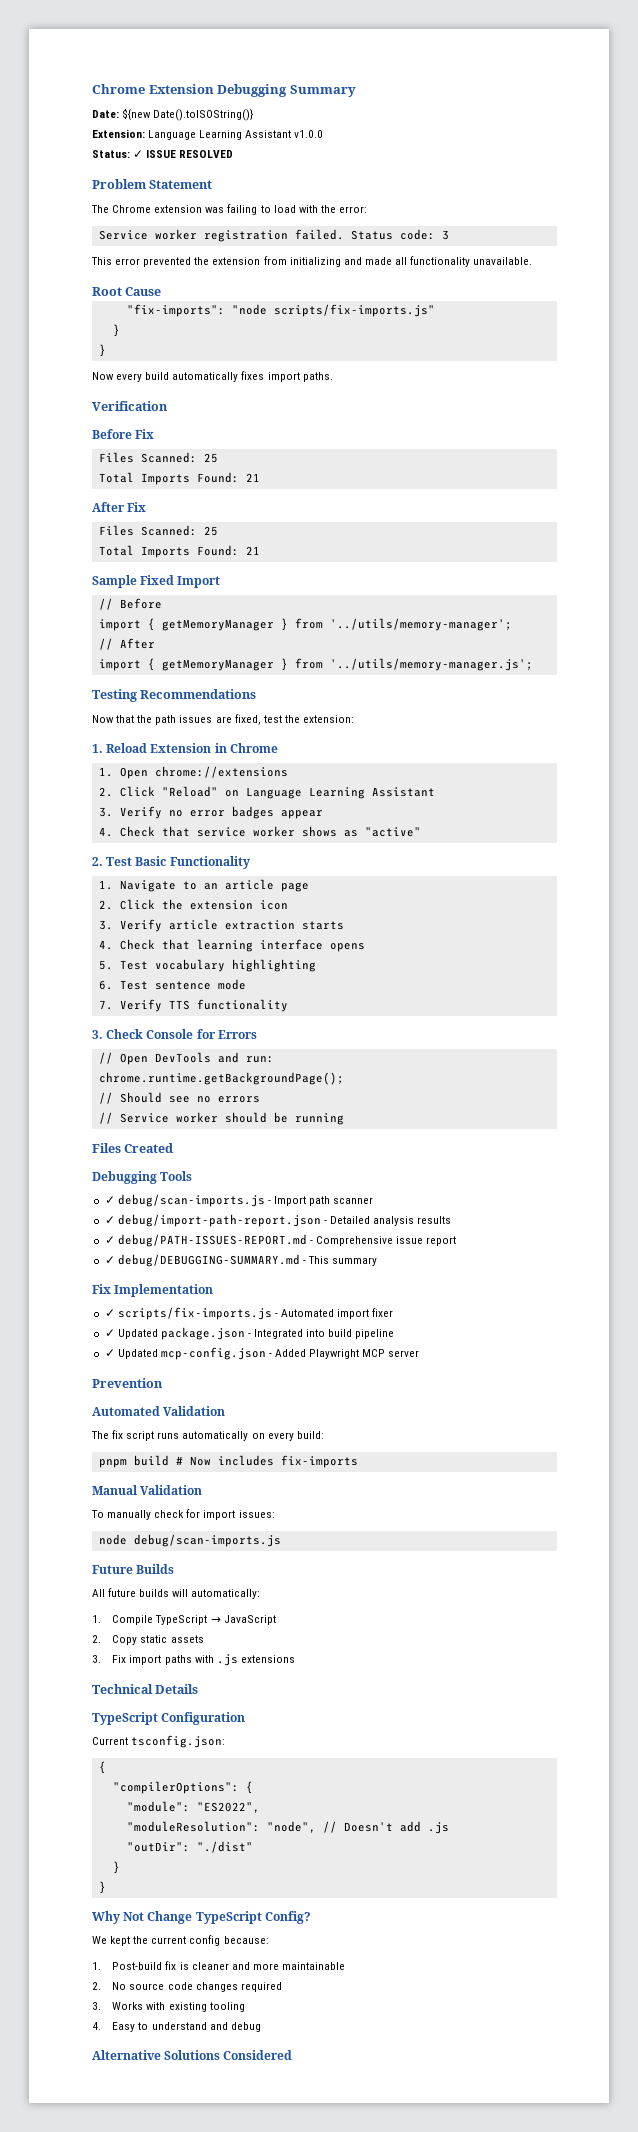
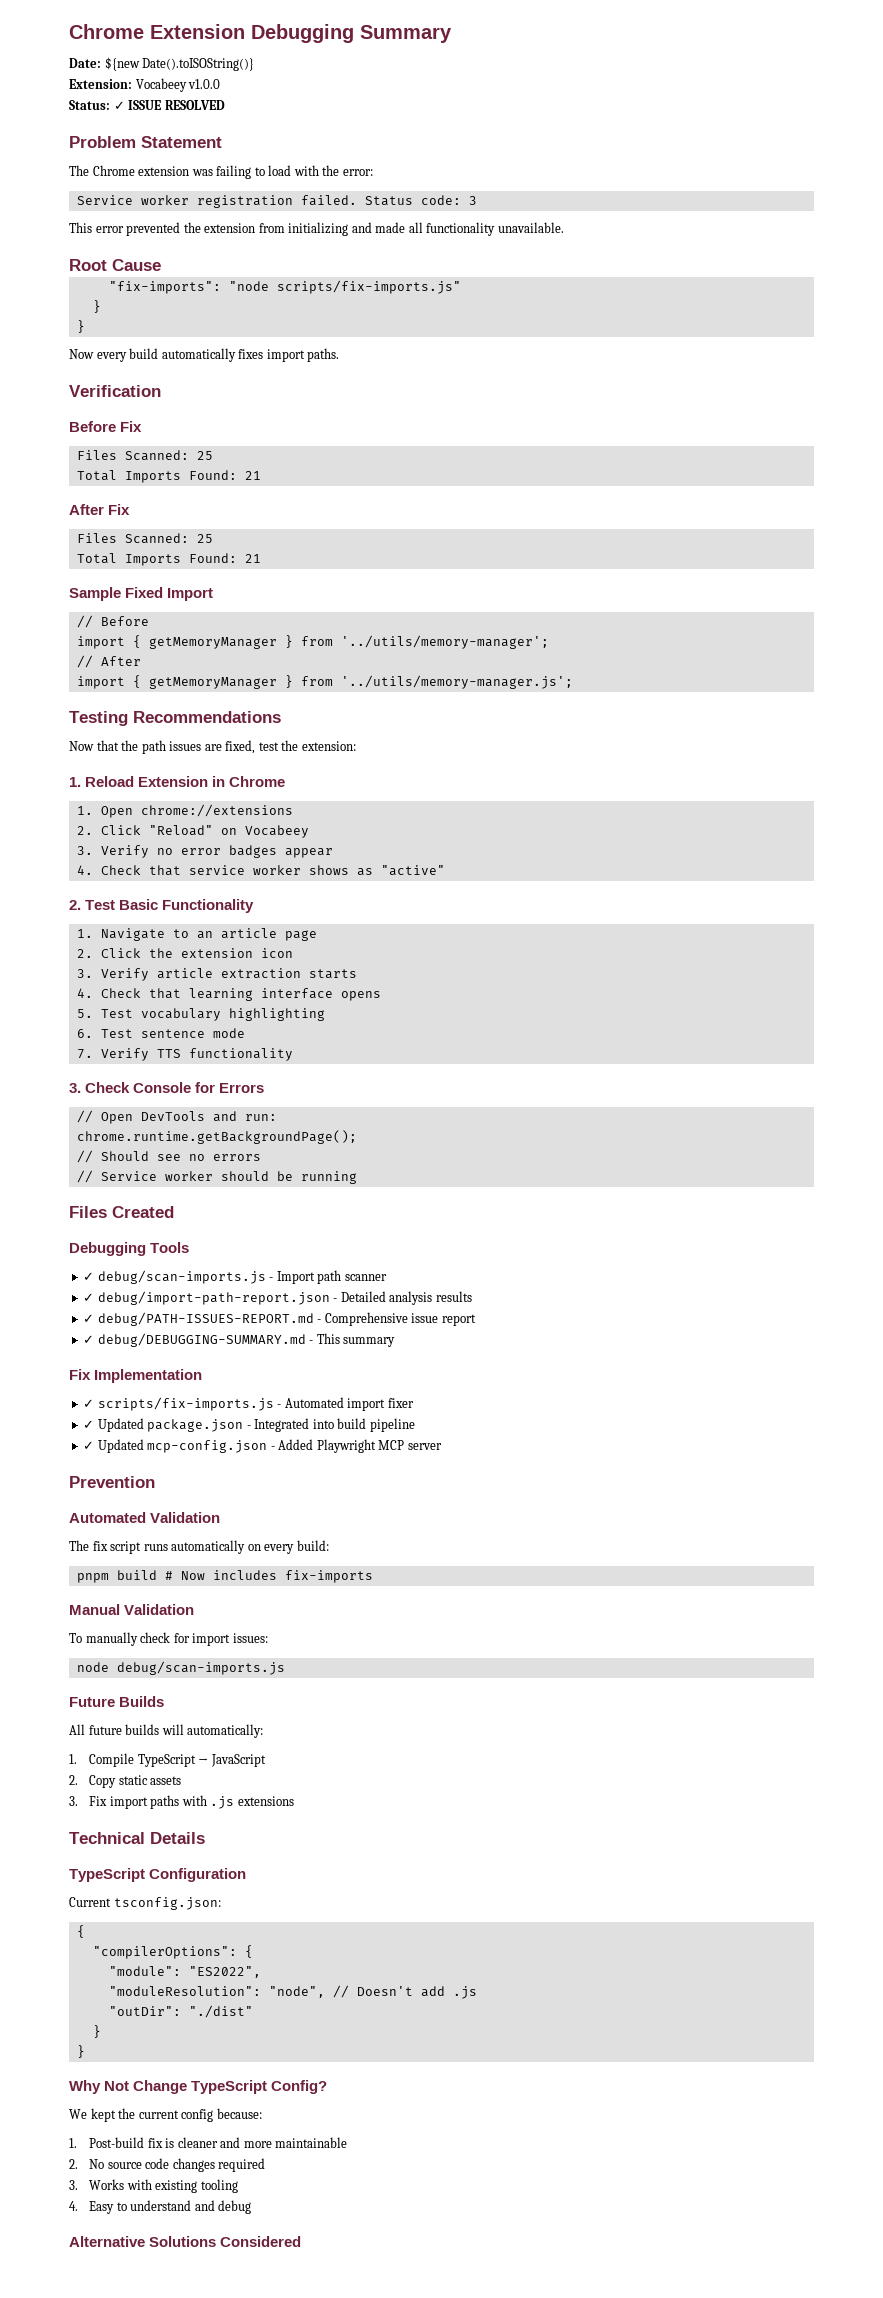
- Extension: Language Learning Assistant v1.0.0
+ Extension: Vocabeey v1.0.0
- 2. Click "Reload" on Language Learning Assistant
+ 2. Click "Reload" on Vocabeey

